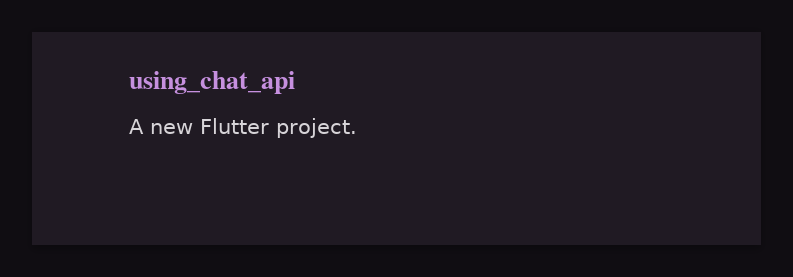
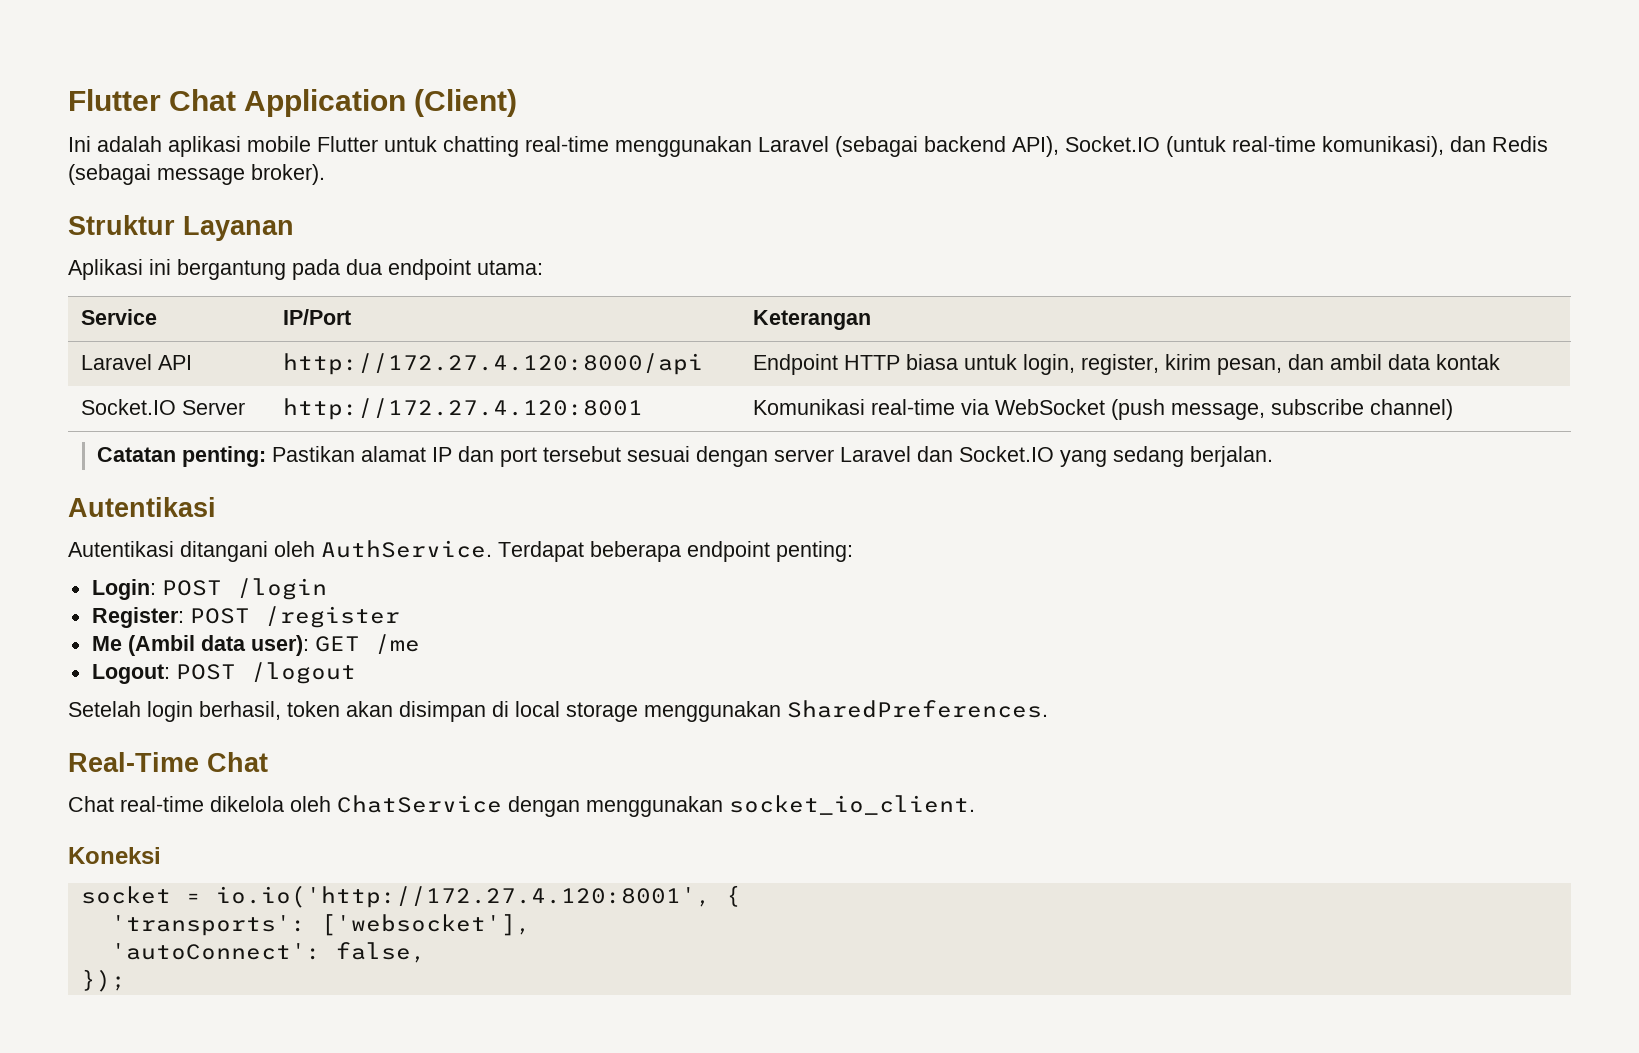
- using_chat_api
- A new Flutter project.
+ Flutter Chat Application (Client)
+ Ini adalah aplikasi mobile Flutter untuk chatting real-time menggunakan Laravel (sebagai backend API), Socket.IO (untuk real-time komunikasi), dan Redis (sebagai message broker).
+ Struktur Layanan
+ Aplikasi ini bergantung pada dua endpoint utama:
+ Service | IP/Port | Keterangan
+ Laravel API | http://172.27.4.120:8000/api | Endpoint HTTP biasa untuk login, register, kirim pesan, dan ambil data kontak
+ Socket.IO Server | http://172.27.4.120:8001 | Komunikasi real-time via WebSocket (push message, subscribe channel)
+ Catatan penting: Pastikan alamat IP dan port tersebut sesuai dengan server Laravel dan Socket.IO yang sedang berjalan.
+ Autentikasi
+ Autentikasi ditangani oleh AuthService. Terdapat beberapa endpoint penting:
+ Login: POST /login
+ Register: POST /register
+ Me (Ambil data user): GET /me
+ Logout: POST /logout
+ Setelah login berhasil, token akan disimpan di local storage menggunakan SharedPreferences.
+ Real-Time Chat
+ Chat real-time dikelola oleh ChatService dengan menggunakan socket_io_client.
+ Koneksi
+ socket = io.io('http://172.27.4.120:8001', {
+ 'transports': ['websocket'],
+ 'autoConnect': false,
+ });

